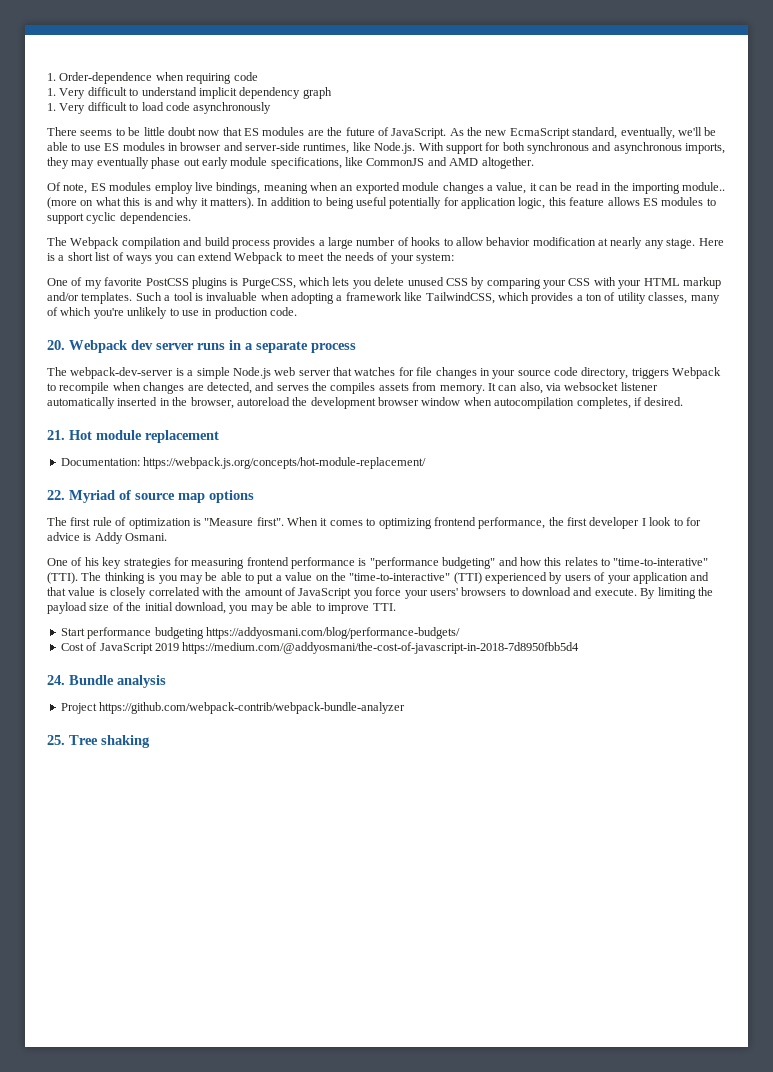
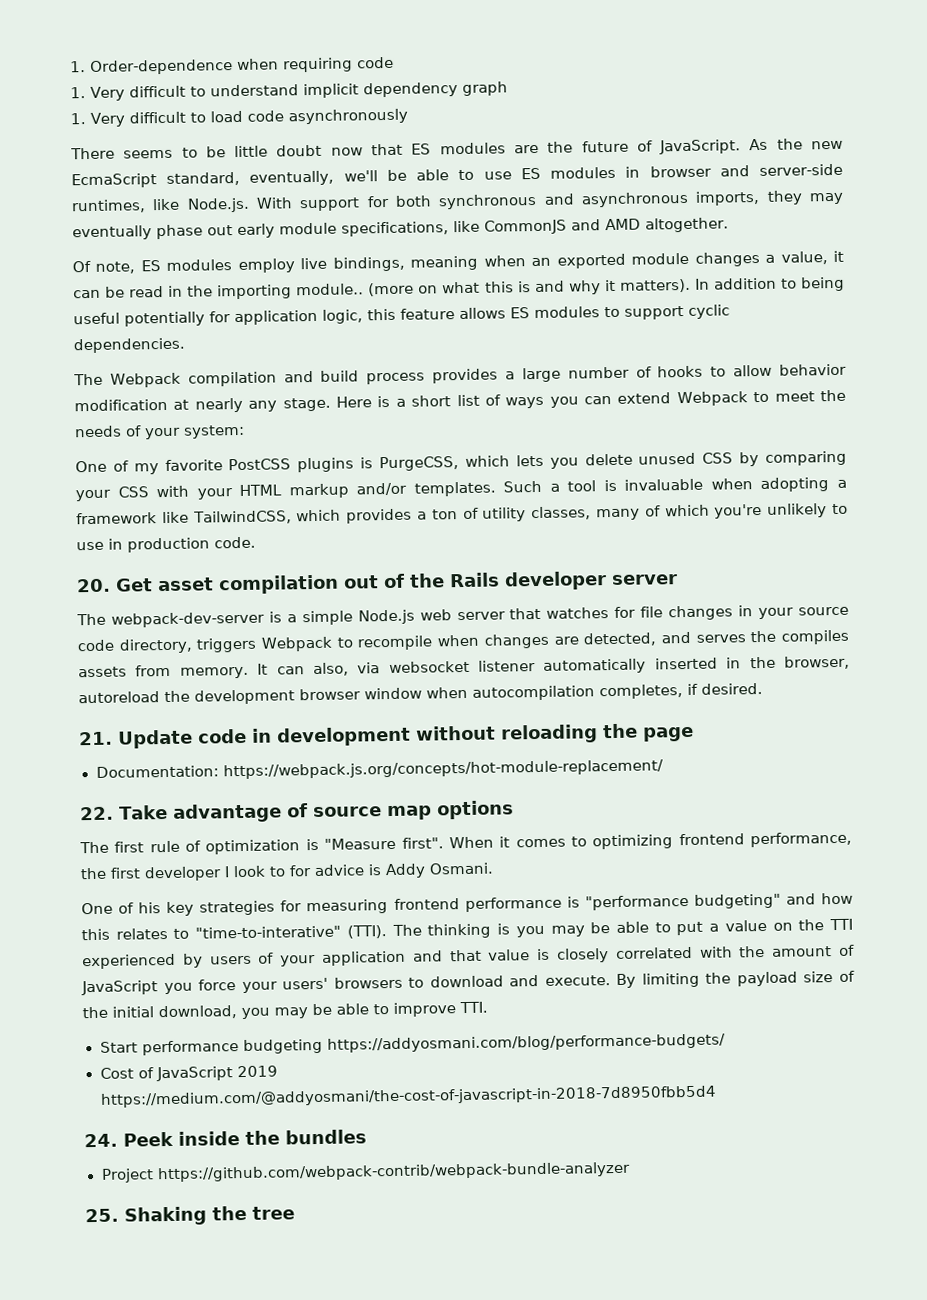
- 20. Webpack dev server runs in a separate process
+ 20. Get asset compilation out of the Rails developer server
- 21. Hot module replacement
+ 21. Update code in development without reloading the page
- 22. Myriad of source map options
+ 22. Take advantage of source map options
- The thinking is you may be able to put a value on the "time-to-interactive" (TTI) experienced by users of your application and that value is closely correlated with the amount of JavaScript you force your users' browsers to download and execute.
+ The thinking is you may be able to put a value on the TTI experienced by users of your application and that value is closely correlated with the amount of JavaScript you force your users' browsers to download and execute.
- 24. Bundle analysis
+ 24. Peek inside the bundles
- 25. Tree shaking
+ 25. Shaking the tree

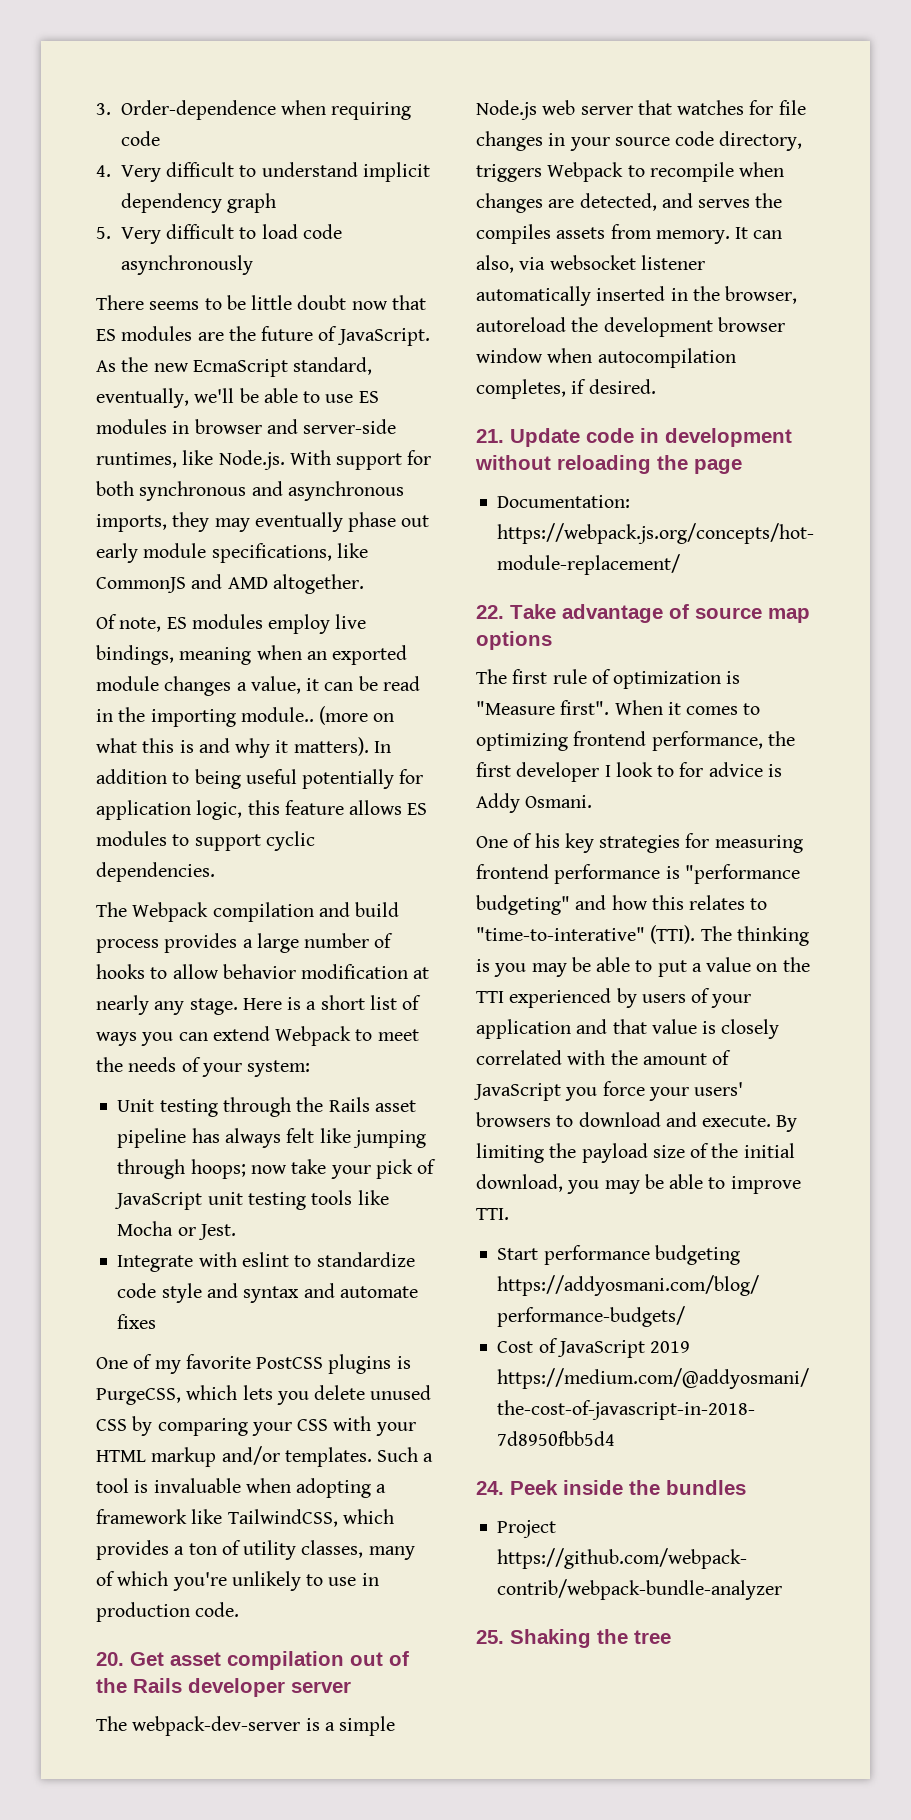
- 1. Order-dependence when requiring code
+ 3. Order-dependence when requiring code
- 1. Very difficult to understand implicit dependency graph
+ 4. Very difficult to understand implicit dependency graph
- 1. Very difficult to load code asynchronously
+ 5. Very difficult to load code asynchronously
+ Unit testing through the Rails asset pipeline has always felt like jumping through hoops; now take your pick of JavaScript unit testing tools like Mocha or Jest.
+ Integrate with eslint to standardize code style and syntax and automate fixes

